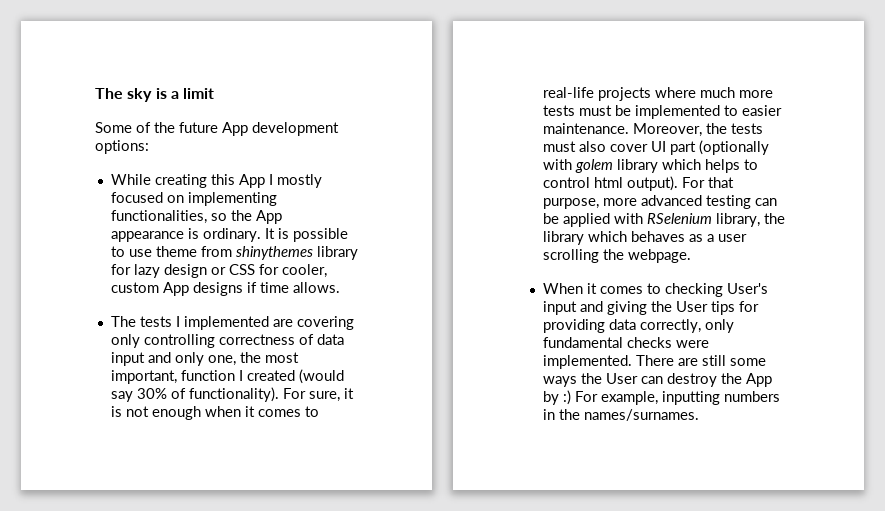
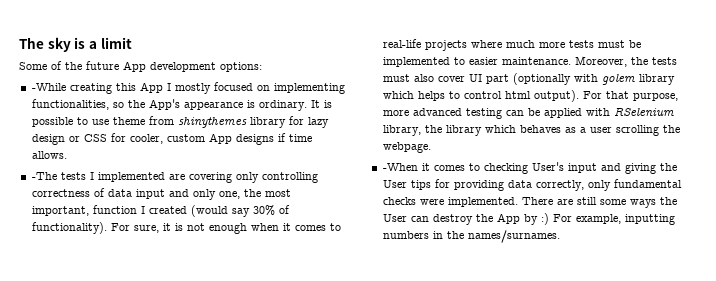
- While creating this App I mostly focused on implementing functionalities, so the App appearance is ordinary.
+ -While creating this App I mostly focused on implementing functionalities, so the App's appearance is ordinary.
- The tests I implemented are covering only controlling correctness of data input and only one, the most important, function I created (would say 30% of functionality).
+ -The tests I implemented are covering only controlling correctness of data input and only one, the most important, function I created (would say 30% of functionality).
- When it comes to checking User's input and giving the User tips for providing data correctly, only fundamental checks were implemented.
+ -When it comes to checking User's input and giving the User tips for providing data correctly, only fundamental checks were implemented.

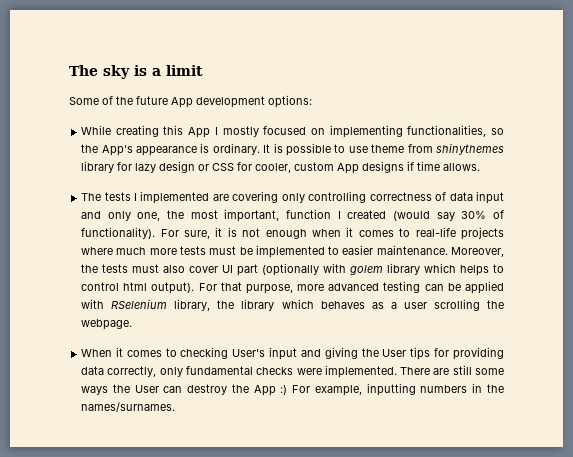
- -While creating this App I mostly focused on implementing functionalities, so the App's appearance is ordinary.
+ While creating this App I mostly focused on implementing functionalities, so the App's appearance is ordinary.
- -The tests I implemented are covering only controlling correctness of data input and only one, the most important, function I created (would say 30% of functionality).
+ The tests I implemented are covering only controlling correctness of data input and only one, the most important, function I created (would say 30% of functionality).
- -When it comes to checking User's input and giving the User tips for providing data correctly, only fundamental checks were implemented.
+ When it comes to checking User's input and giving the User tips for providing data correctly, only fundamental checks were implemented.
- There are still some ways the User can destroy the App by :) For example, inputting numbers in the names/surnames.
+ There are still some ways the User can destroy the App :) For example, inputting numbers in the names/surnames.

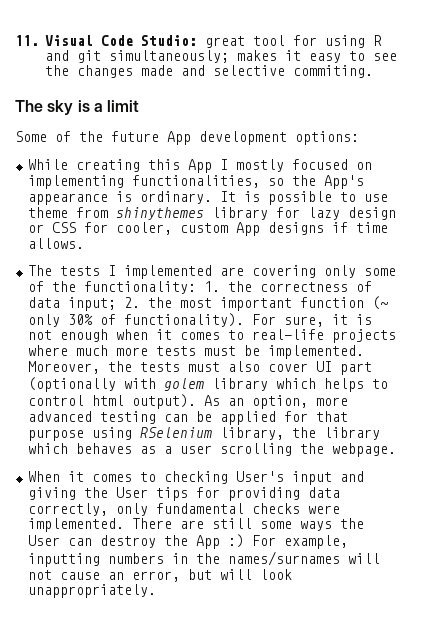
+ 11. Visual Code Studio: great tool for using R and git simultaneously; makes it easy to see the changes made and selective commiting.
- The tests I implemented are covering only controlling correctness of data input and only one, the most important, function I created (would say 30% of functionality).
+ The tests I implemented are covering only some of the functionality: 1. the correctness of data input; 2. the most important function (~ only 30% of functionality).
- For sure, it is not enough when it comes to real-life projects where much more tests must be implemented to easier maintenance.
+ For sure, it is not enough when it comes to real-life projects where much more tests must be implemented.
- For that purpose, more advanced testing can be applied with RSelenium library, the library which behaves as a user scrolling the webpage.
+ As an option, more advanced testing can be applied for that purpose using RSelenium library, the library which behaves as a user scrolling the webpage.
- There are still some ways the User can destroy the App :) For example, inputting numbers in the names/surnames.
+ There are still some ways the User can destroy the App :) For example, inputting numbers in the names/surnames will not cause an error, but will look unappropriately.

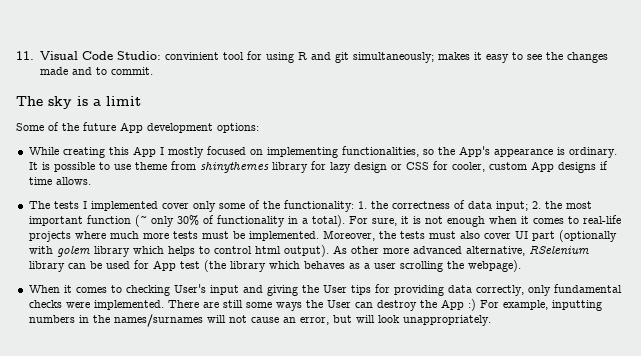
- 11. Visual Code Studio: great tool for using R and git simultaneously; makes it easy to see the changes made and selective commiting.
+ 11. Visual Code Studio: convinient tool for using R and git simultaneously; makes it easy to see the changes made and to commit.
- The tests I implemented are covering only some of the functionality: 1. the correctness of data input; 2. the most important function (~ only 30% of functionality).
+ The tests I implemented cover only some of the functionality: 1. the correctness of data input; 2. the most important function (~ only 30% of functionality in a total).
- As an option, more advanced testing can be applied for that purpose using RSelenium library, the library which behaves as a user scrolling the webpage.
+ As other more advanced alternative, RSelenium library can be used for App test (the library which behaves as a user scrolling the webpage).

